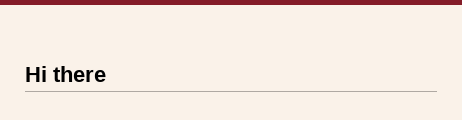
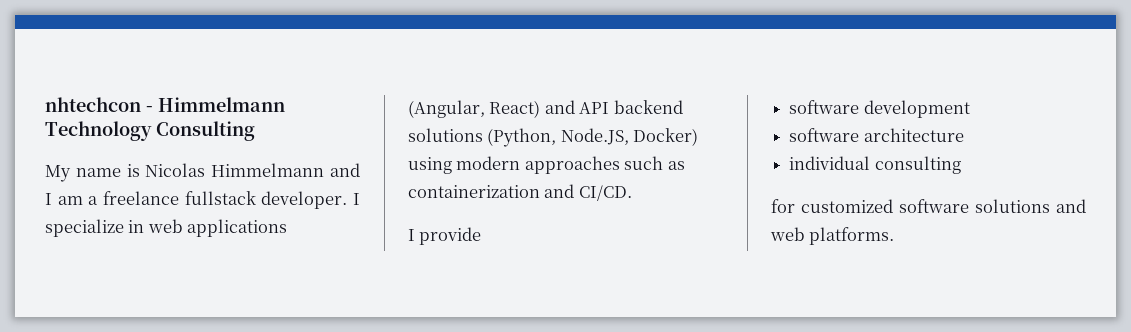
- Hi there
+ nhtechcon - Himmelmann Technology Consulting
+ My name is Nicolas Himmelmann and I am a freelance fullstack developer. I specialize in web applications (Angular, React) and API backend solutions (Python, Node.JS, Docker) using modern approaches such as containerization and CI/CD.
+ I provide
+ software development
+ software architecture
+ individual consulting
+ for customized software solutions and web platforms.

